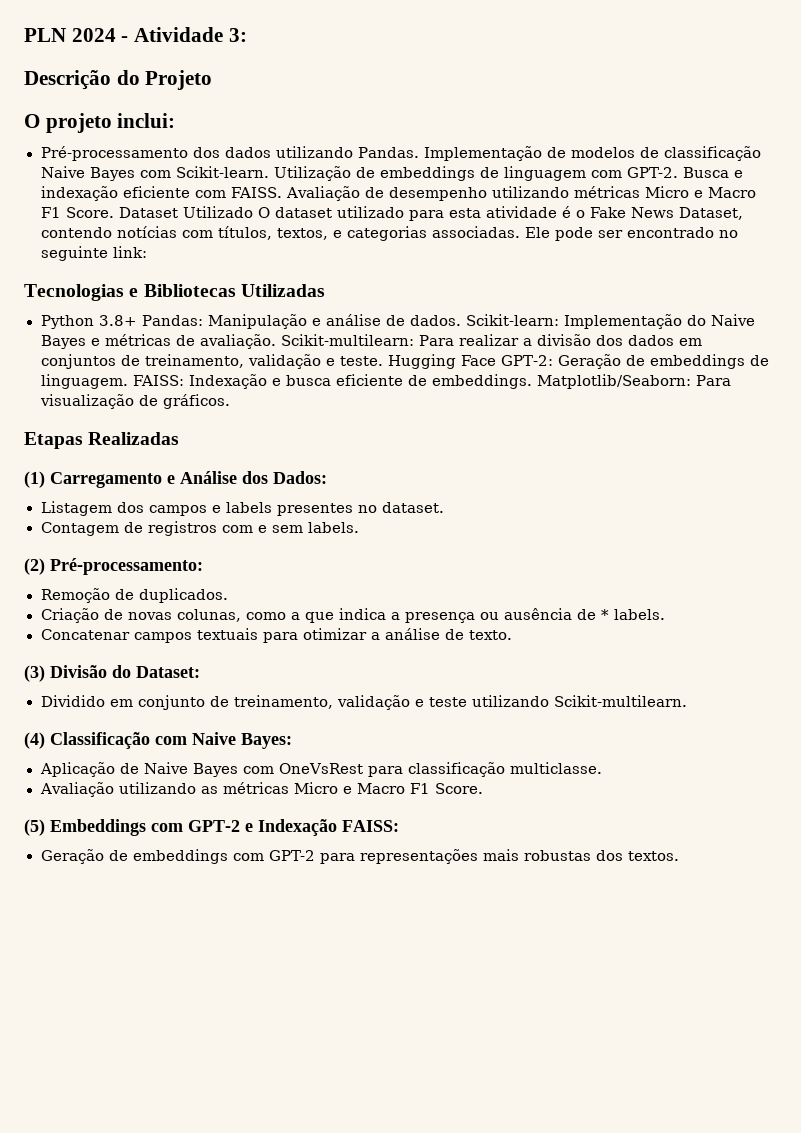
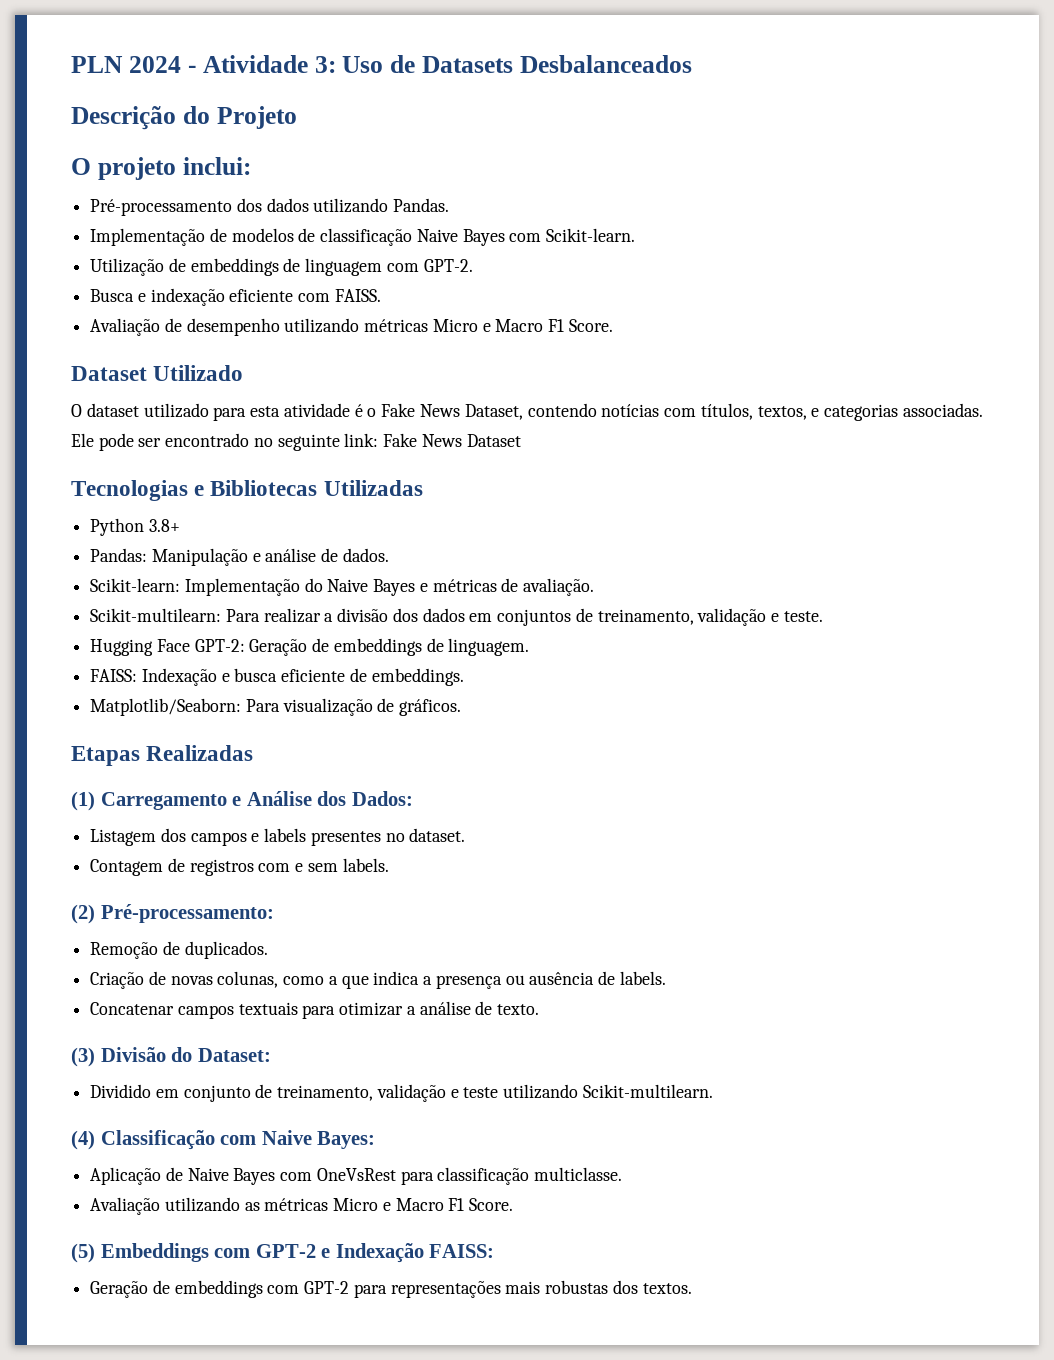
- PLN 2024 - Atividade 3:
+ PLN 2024 - Atividade 3: Uso de Datasets Desbalanceados
- Pré-processamento dos dados utilizando Pandas. Implementação de modelos de classificação Naive Bayes com Scikit-learn. Utilização de embeddings de linguagem com GPT-2. Busca e indexação eficiente com FAISS. Avaliação de desempenho utilizando métricas Micro e Macro F1 Score. Dataset Utilizado O dataset utilizado para esta atividade é o Fake News Dataset, contendo notícias com títulos, textos, e categorias associadas.
+ Pré-processamento dos dados utilizando Pandas.
+ Implementação de modelos de classificação Naive Bayes com Scikit-learn.
+ Utilização de embeddings de linguagem com GPT-2.
+ Busca e indexação eficiente com FAISS.
+ Avaliação de desempenho utilizando métricas Micro e Macro F1 Score.
+ Dataset Utilizado
+ O dataset utilizado para esta atividade é o Fake News Dataset, contendo notícias com títulos, textos, e categorias associadas.
- Ele pode ser encontrado no seguinte link:
+ Ele pode ser encontrado no seguinte link: Fake News Dataset
- Python 3.8+ Pandas: Manipulação e análise de dados. Scikit-learn: Implementação do Naive Bayes e métricas de avaliação. Scikit-multilearn: Para realizar a divisão dos dados em conjuntos de treinamento, validação e teste. Hugging Face GPT-2: Geração de embeddings de linguagem. FAISS: Indexação e busca eficiente de embeddings. Matplotlib/Seaborn: Para visualização de gráficos.
+ Python 3.8+
+ Pandas: Manipulação e análise de dados.
+ Scikit-learn: Implementação do Naive Bayes e métricas de avaliação.
+ Scikit-multilearn: Para realizar a divisão dos dados em conjuntos de treinamento, validação e teste.
+ Hugging Face GPT-2: Geração de embeddings de linguagem.
+ FAISS: Indexação e busca eficiente de embeddings.
+ Matplotlib/Seaborn: Para visualização de gráficos.
- Criação de novas colunas, como a que indica a presença ou ausência de * labels.
+ Criação de novas colunas, como a que indica a presença ou ausência de labels.

